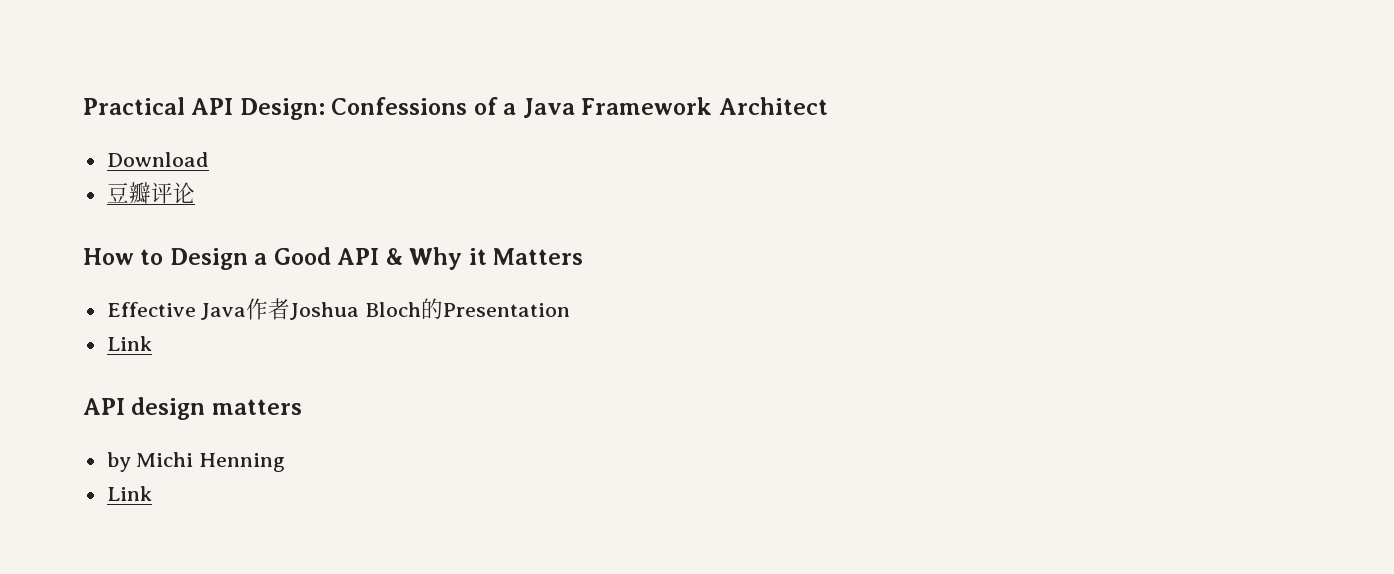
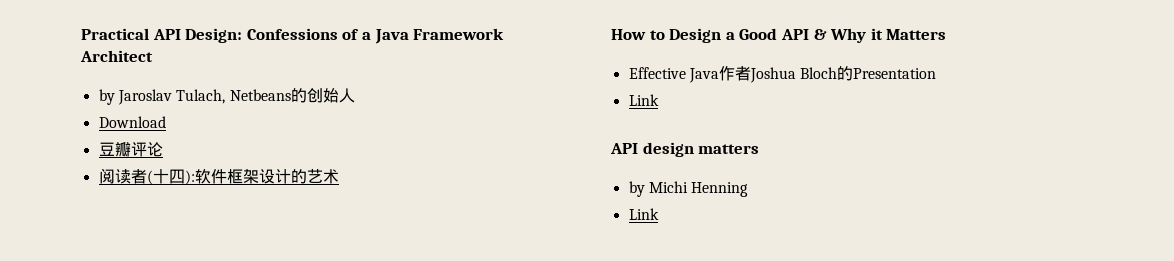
+ by Jaroslav Tulach, Netbeans的创始人
  Download
  豆瓣评论
+ 阅读者(十四):软件框架设计的艺术

